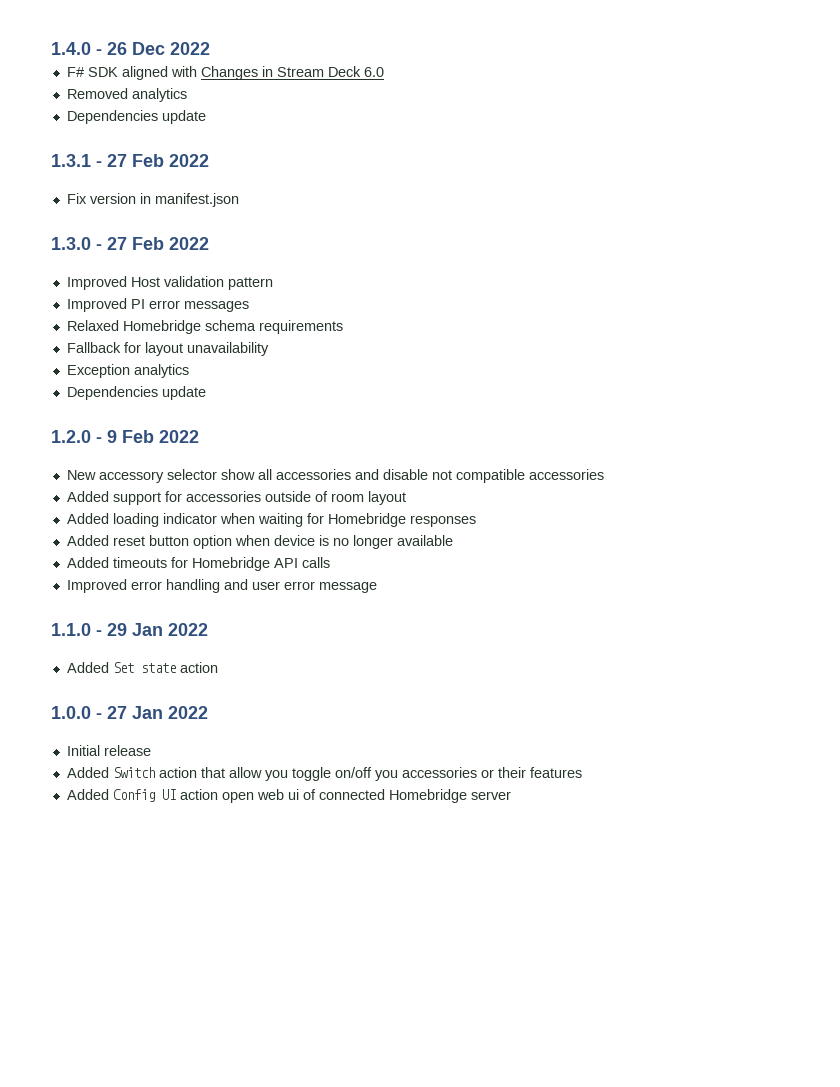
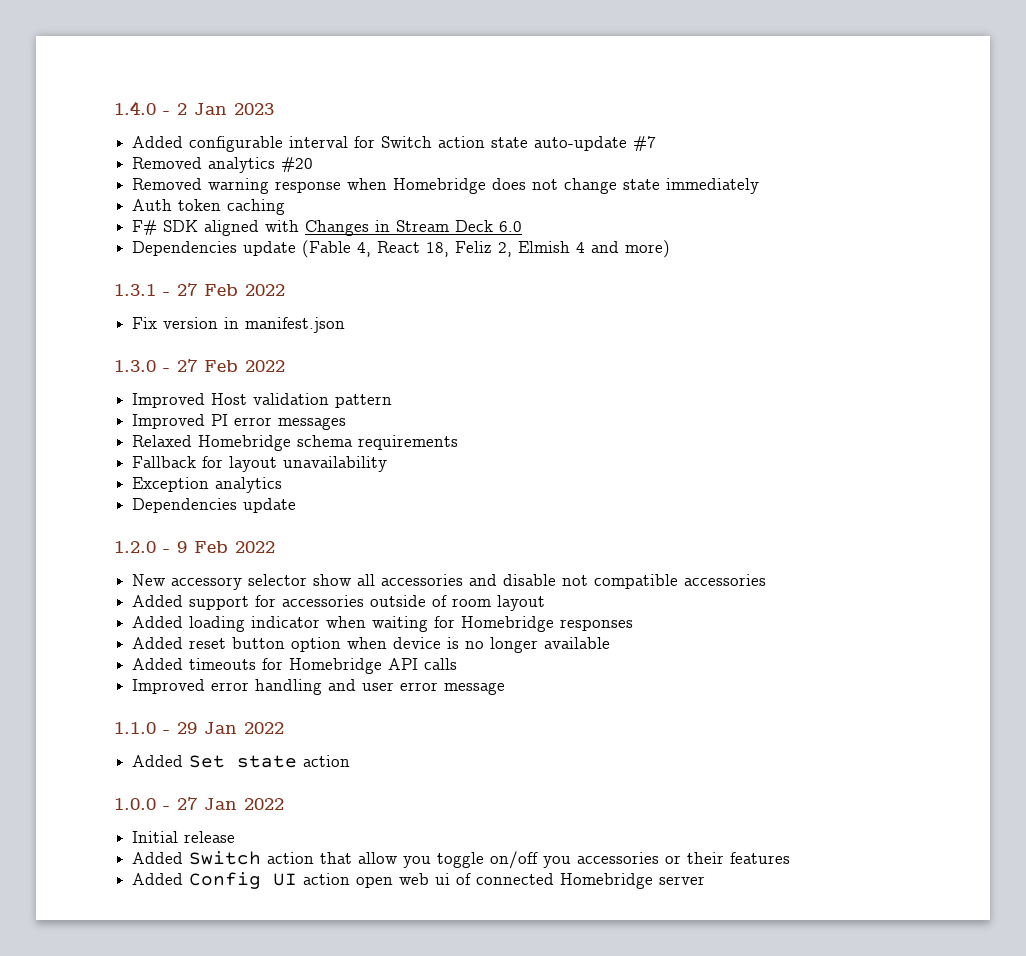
- 1.4.0 - 26 Dec 2022
+ 1.4.0 - 2 Jan 2023
+ Added configurable interval for Switch action state auto-update #7
+ Removed analytics #20
+ Removed warning response when Homebridge does not change state immediately
+ Auth token caching
- Removed analytics
- Dependencies update
+ Dependencies update (Fable 4, React 18, Feliz 2, Elmish 4 and more)

